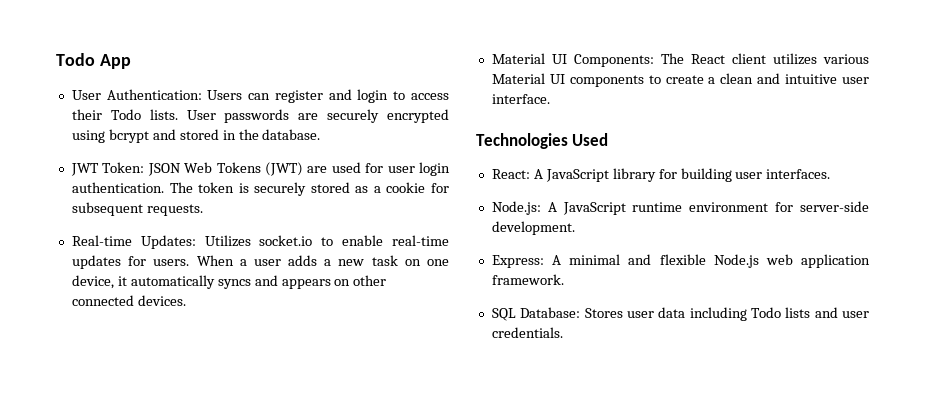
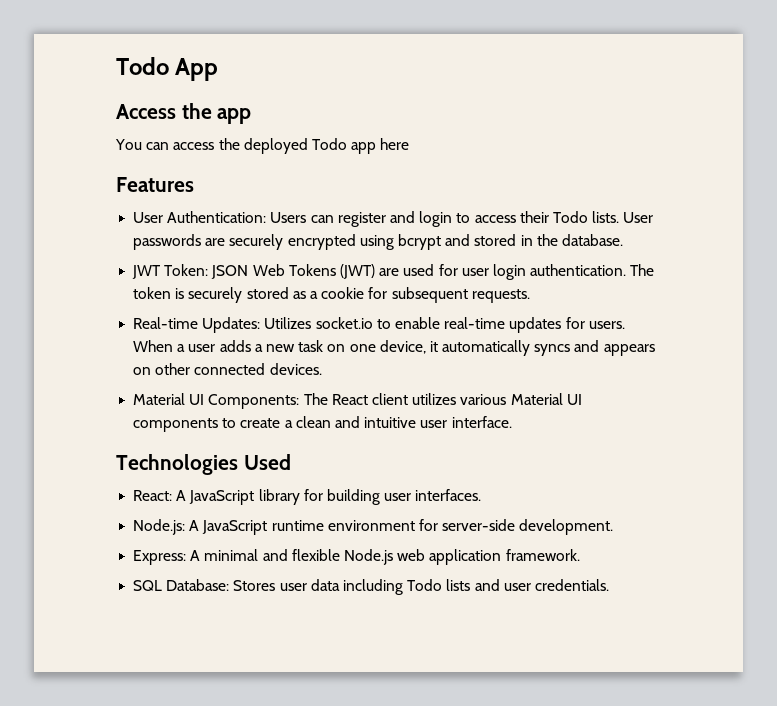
+ Access the app
+ You can access the deployed Todo app here
+ Features

